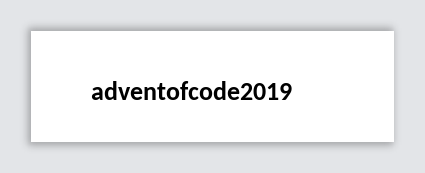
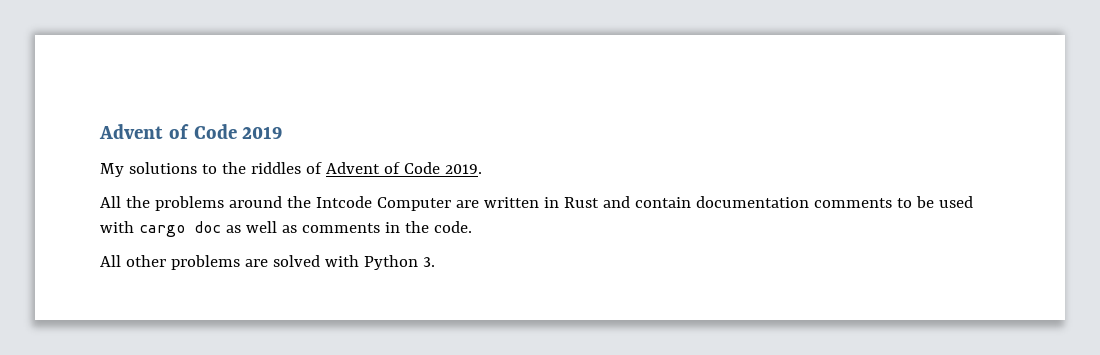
- adventofcode2019
+ Advent of Code 2019
+ My solutions to the riddles of Advent of Code 2019.
+ All the problems around the Intcode Computer are written in Rust and contain documentation comments to be used with cargo doc as well as comments in the code.
+ All other problems are solved with Python 3.

